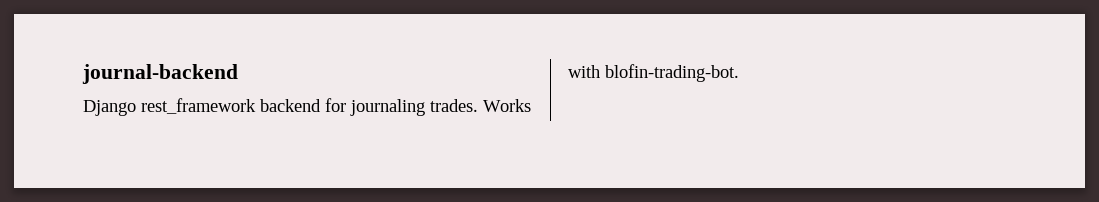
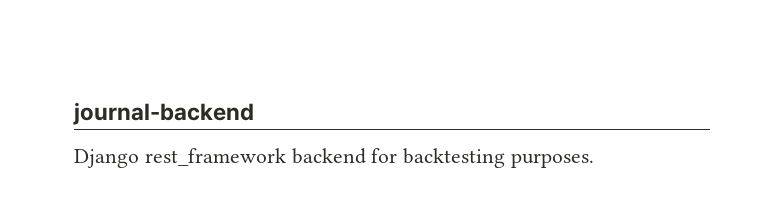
- Django rest_framework backend for journaling trades. Works with blofin-trading-bot.
+ Django rest_framework backend for backtesting purposes.

